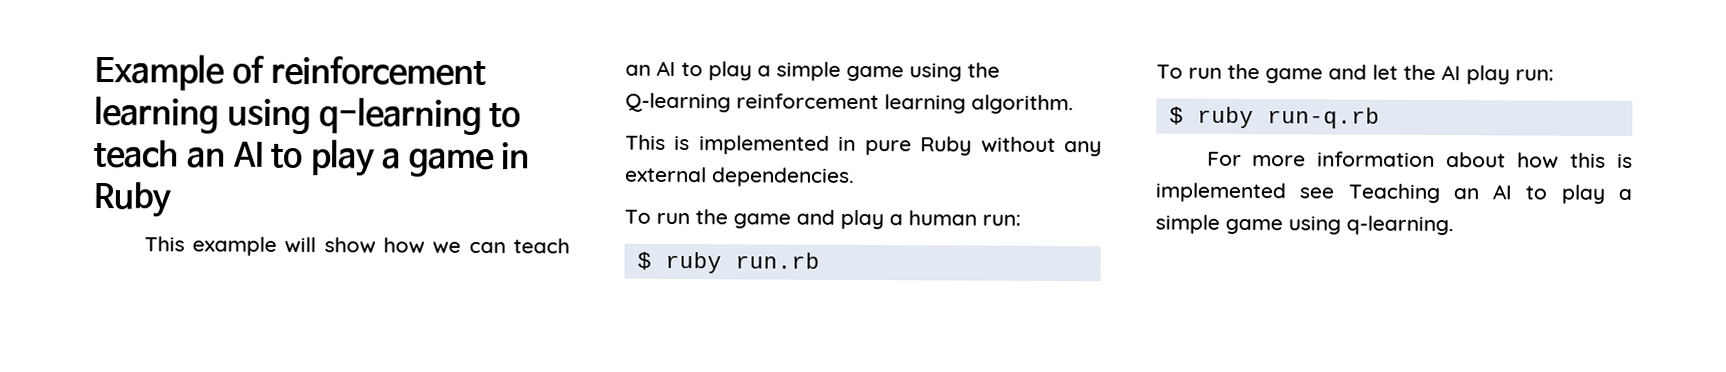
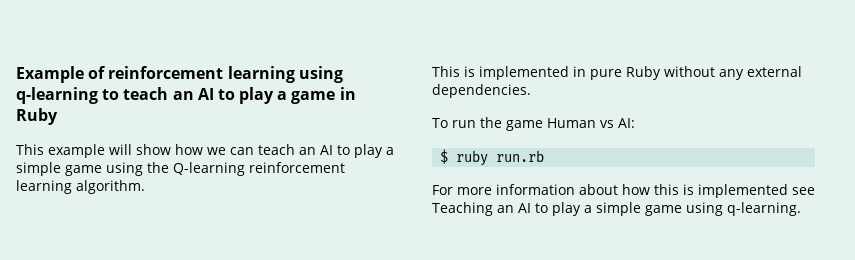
- To run the game and play a human run:
+ To run the game Human vs AI:
  $ ruby run.rb
- To run the game and let the AI play run:
- $ ruby run-q.rb

